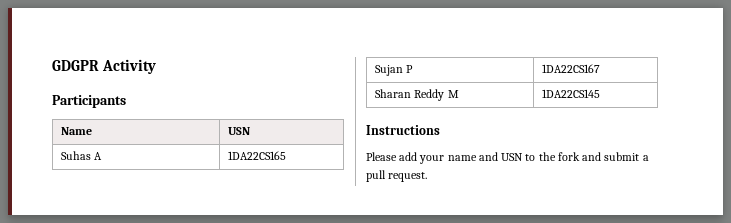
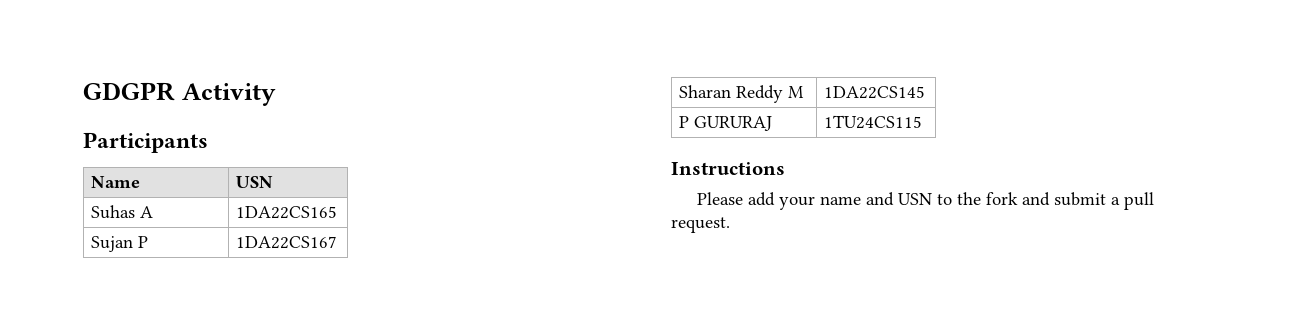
+ P GURURAJ | 1TU24CS115

